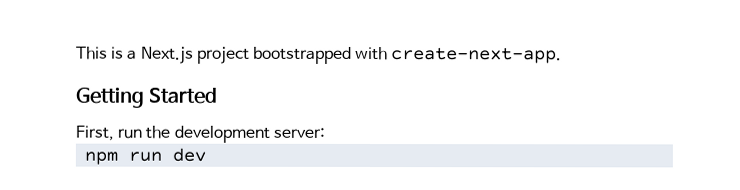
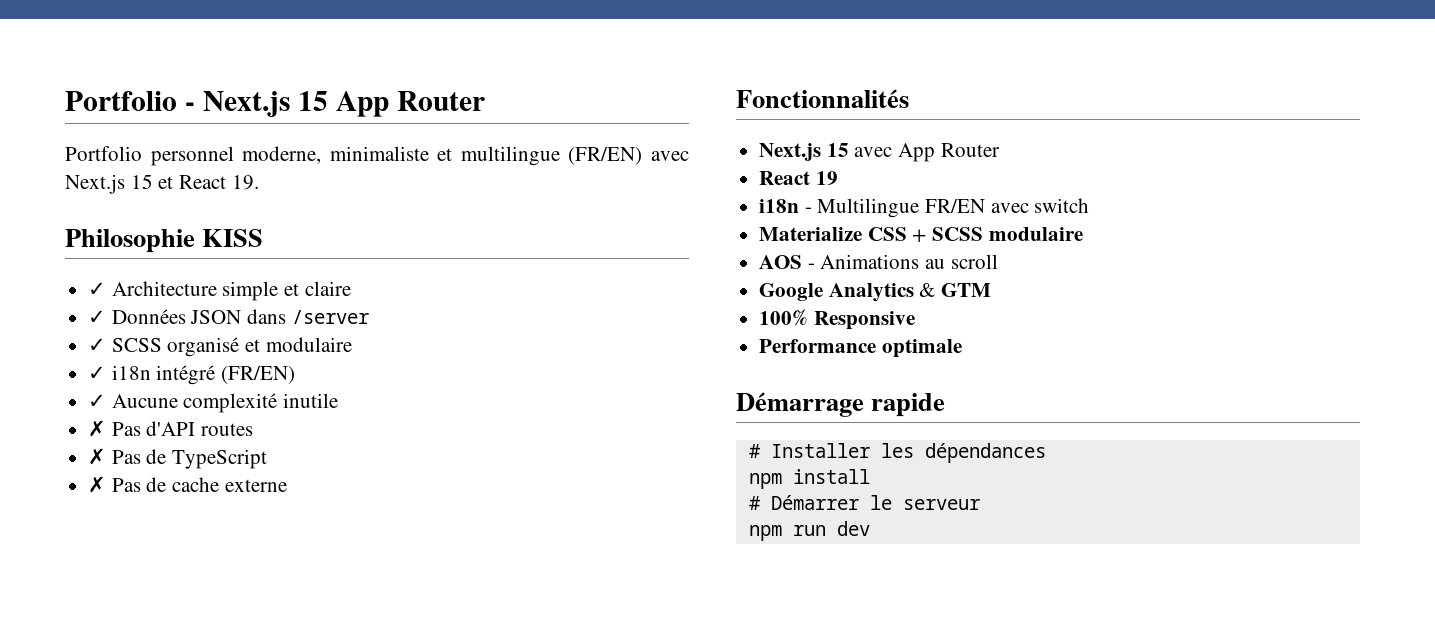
- This is a Next.js project bootstrapped with create-next-app.
- Getting Started
- First, run the development server:
+ Portfolio - Next.js 15 App Router
+ Portfolio personnel moderne, minimaliste et multilingue (FR/EN) avec Next.js 15 et React 19.
+ Philosophie KISS
+ ✓ Architecture simple et claire
+ ✓ Données JSON dans /server
+ ✓ SCSS organisé et modulaire
+ ✓ i18n intégré (FR/EN)
+ ✓ Aucune complexité inutile
+ ✗ Pas d'API routes
+ ✗ Pas de TypeScript
+ ✗ Pas de cache externe
+ Fonctionnalités
+ Next.js 15 avec App Router
+ React 19
+ i18n - Multilingue FR/EN avec switch
+ Materialize CSS + SCSS modulaire
+ AOS - Animations au scroll
+ Google Analytics & GTM
+ 100% Responsive
+ Performance optimale
+ Démarrage rapide
+ # Installer les dépendances
+ npm install
+ # Démarrer le serveur

